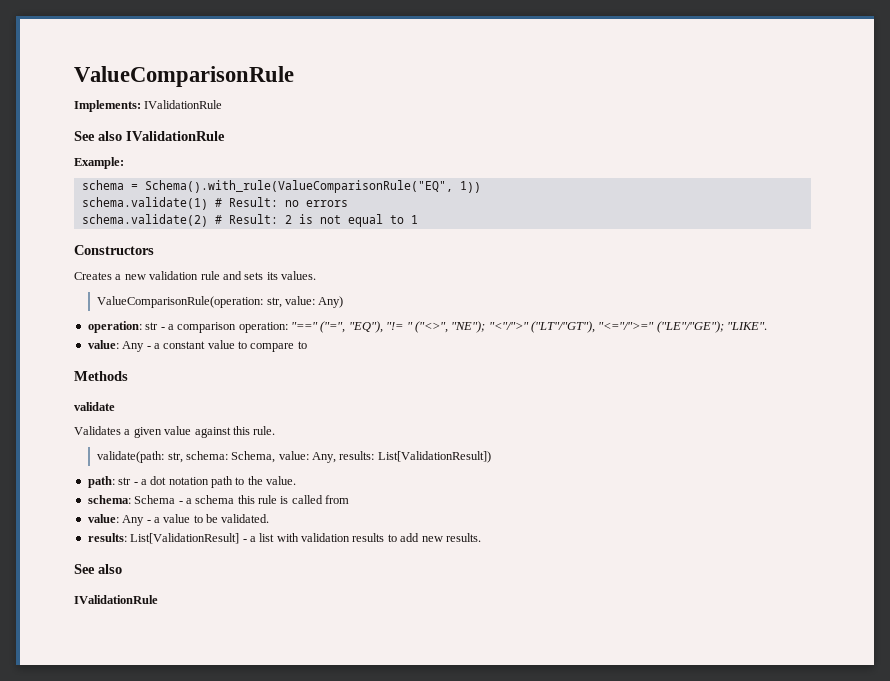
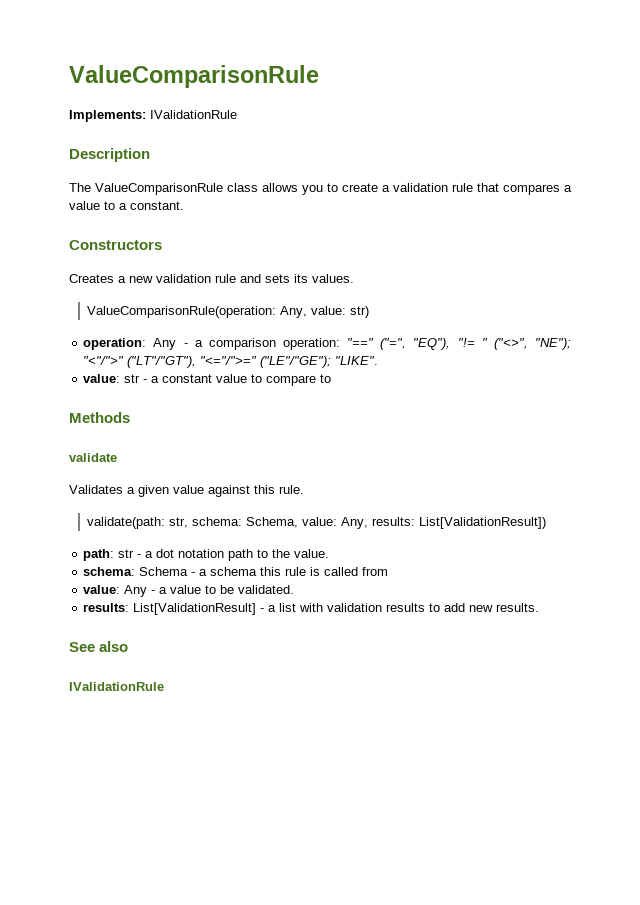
- See also IValidationRule
- Example:
- schema = Schema().with_rule(ValueComparisonRule("EQ", 1))
- schema.validate(1) # Result: no errors
- schema.validate(2) # Result: 2 is not equal to 1
+ Description
+ The ValueComparisonRule class allows you to create a validation rule that compares a value to a constant.
- ValueComparisonRule(operation: str, value: Any)
- operation: str - a comparison operation: "==" ("=", "EQ"), "!= " ("<>", "NE"); "<"/">" ("LT"/"GT"), "<="/">=" ("LE"/"GE"); "LIKE".
+ ValueComparisonRule(operation: Any, value: str)
+ operation: Any - a comparison operation: "==" ("=", "EQ"), "!= " ("<>", "NE"); "<"/">" ("LT"/"GT"), "<="/">=" ("LE"/"GE"); "LIKE".
- value: Any - a constant value to compare to
+ value: str - a constant value to compare to

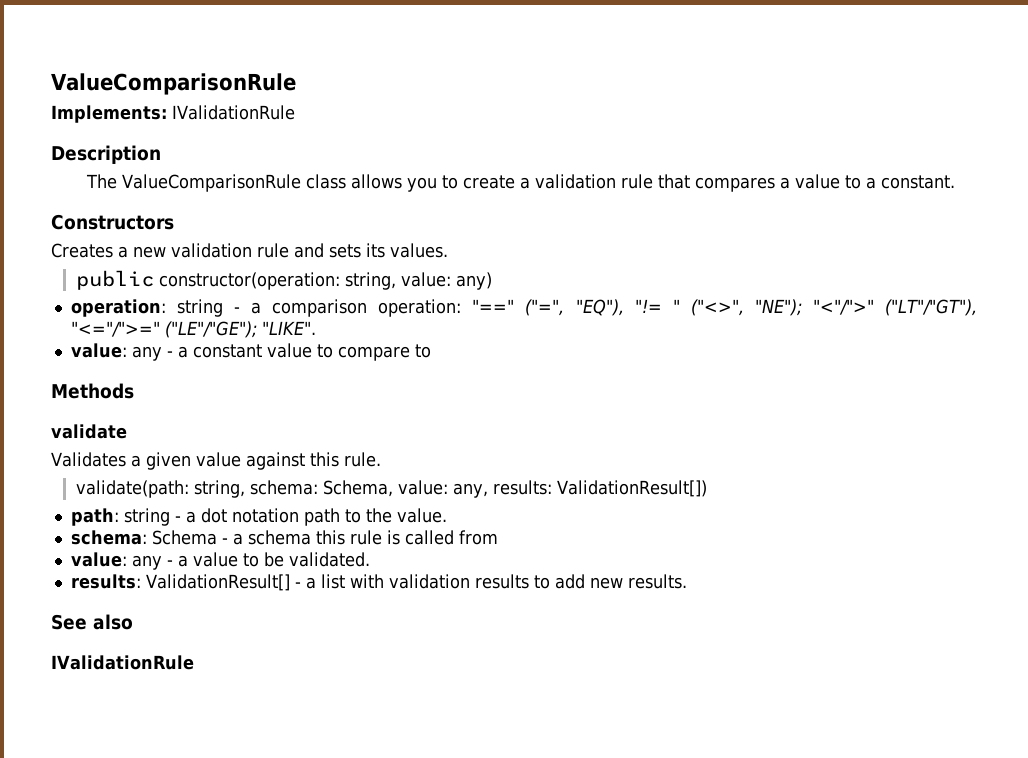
- ValueComparisonRule(operation: Any, value: str)
- operation: Any - a comparison operation: "==" ("=", "EQ"), "!= " ("<>", "NE"); "<"/">" ("LT"/"GT"), "<="/">=" ("LE"/"GE"); "LIKE".
+ public constructor(operation: string, value: any)
+ operation: string - a comparison operation: "==" ("=", "EQ"), "!= " ("<>", "NE"); "<"/">" ("LT"/"GT"), "<="/">=" ("LE"/"GE"); "LIKE".
- value: str - a constant value to compare to
+ value: any - a constant value to compare to
- validate(path: str, schema: Schema, value: Any, results: List[ValidationResult])
+ validate(path: string, schema: Schema, value: any, results: ValidationResult[])
- path: str - a dot notation path to the value.
+ path: string - a dot notation path to the value.
- value: Any - a value to be validated.
+ value: any - a value to be validated.
- results: List[ValidationResult] - a list with validation results to add new results.
+ results: ValidationResult[] - a list with validation results to add new results.

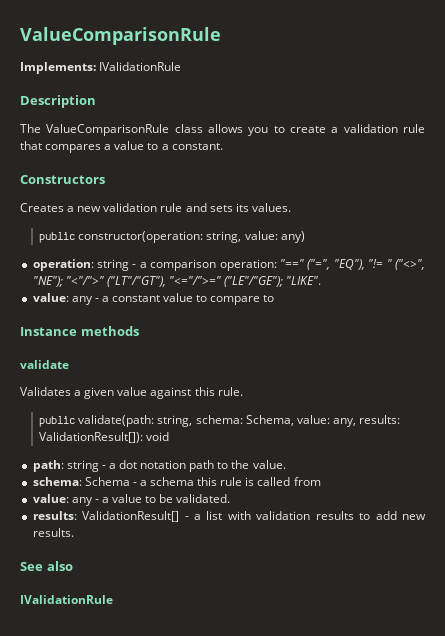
- Methods
+ Instance methods
- validate(path: string, schema: Schema, value: any, results: ValidationResult[])
+ public validate(path: string, schema: Schema, value: any, results: ValidationResult[]): void

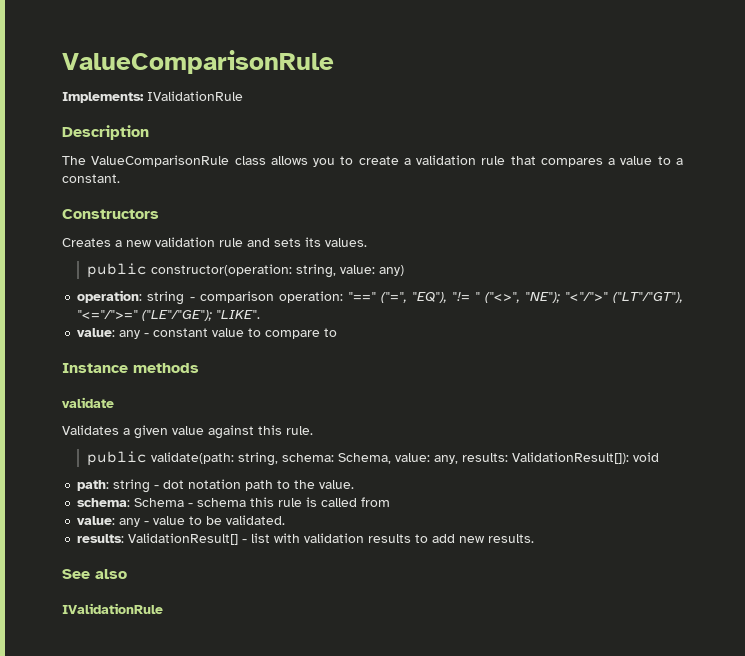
- operation: string - a comparison operation: "==" ("=", "EQ"), "!= " ("<>", "NE"); "<"/">" ("LT"/"GT"), "<="/">=" ("LE"/"GE"); "LIKE".
+ operation: string - comparison operation: "==" ("=", "EQ"), "!= " ("<>", "NE"); "<"/">" ("LT"/"GT"), "<="/">=" ("LE"/"GE"); "LIKE".
- value: any - a constant value to compare to
+ value: any - constant value to compare to
- path: string - a dot notation path to the value.
+ path: string - dot notation path to the value.
- schema: Schema - a schema this rule is called from
+ schema: Schema - schema this rule is called from
- value: any - a value to be validated.
+ value: any - value to be validated.
- results: ValidationResult[] - a list with validation results to add new results.
+ results: ValidationResult[] - list with validation results to add new results.

